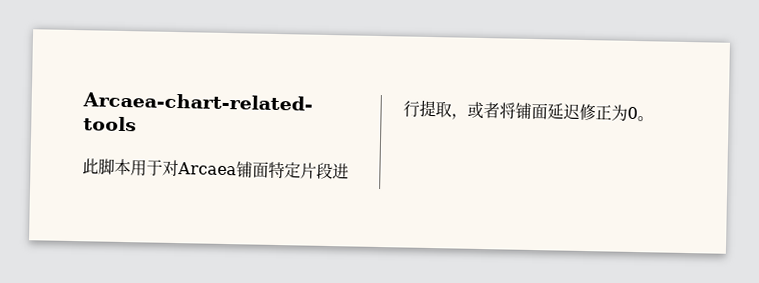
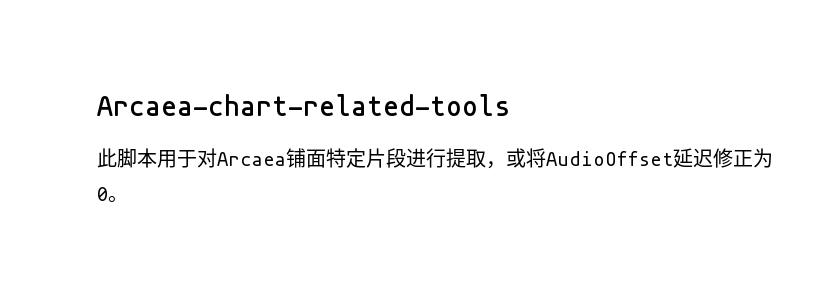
- 此脚本用于对Arcaea铺面特定片段进行提取，或者将铺面延迟修正为0。
+ 此脚本用于对Arcaea铺面特定片段进行提取，或将AudioOffset延迟修正为0。

